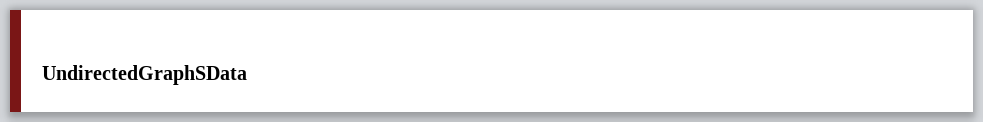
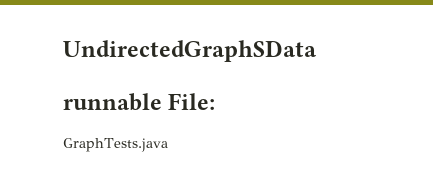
+ runnable File:
+ GraphTests.java

